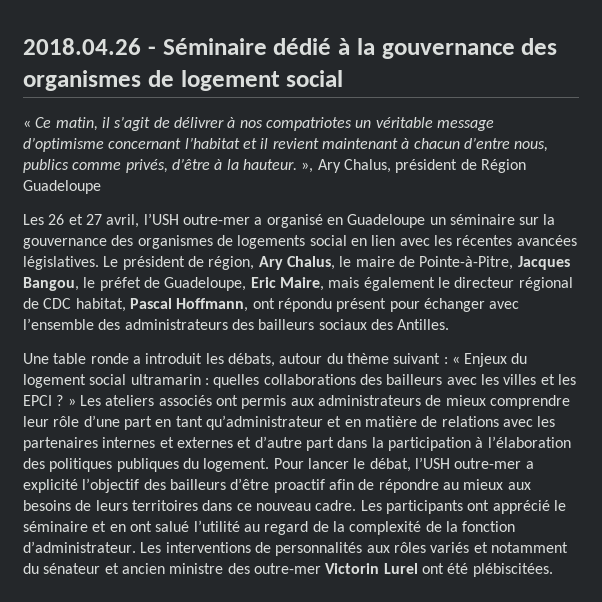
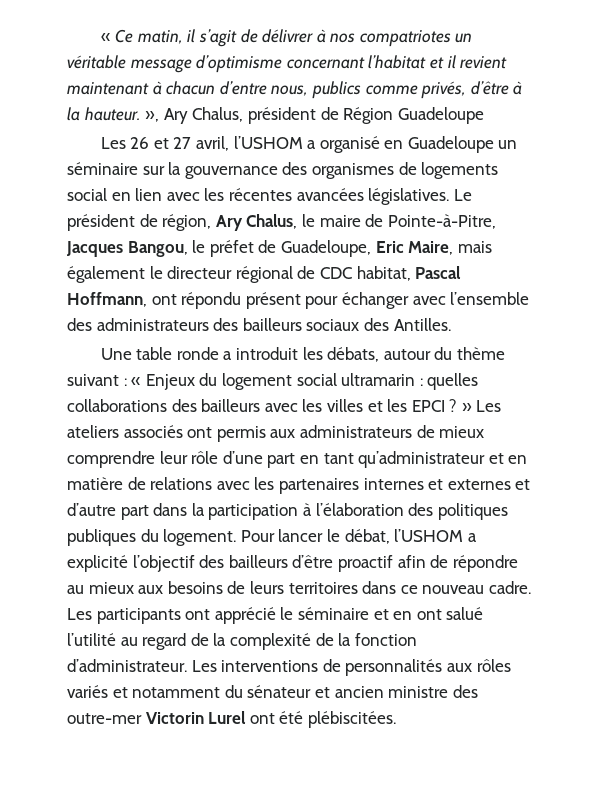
- 2018.04.26 - Séminaire dédié à la gouvernance des organismes de logement social
- Les 26 et 27 avril, l’USH outre-mer a organisé en Guadeloupe un séminaire sur la gouvernance des organismes de logements social en lien avec les récentes avancées législatives.
+ Les 26 et 27 avril, l’USHOM a organisé en Guadeloupe un séminaire sur la gouvernance des organismes de logements social en lien avec les récentes avancées législatives.
- Pour lancer le débat, l’USH outre-mer a explicité l’objectif des bailleurs d’être proactif afin de répondre au mieux aux besoins de leurs territoires dans ce nouveau cadre.
+ Pour lancer le débat, l’USHOM a explicité l’objectif des bailleurs d’être proactif afin de répondre au mieux aux besoins de leurs territoires dans ce nouveau cadre.

